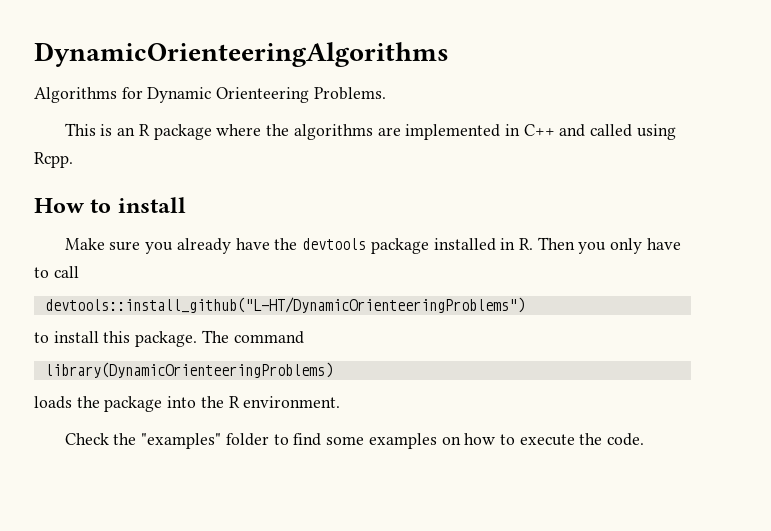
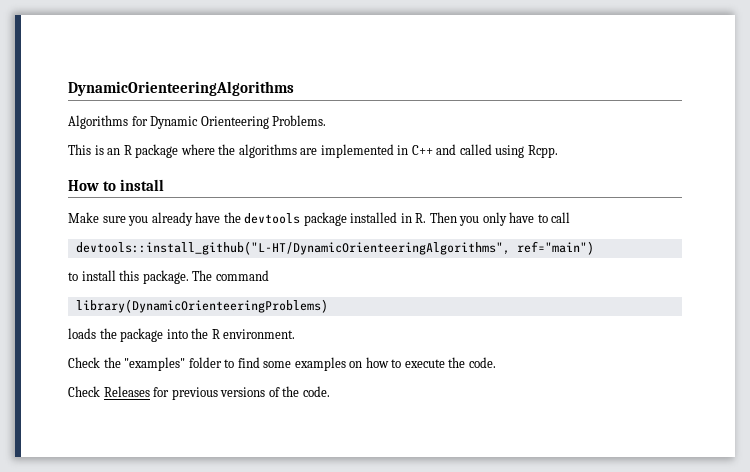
- devtools::install_github("L-HT/DynamicOrienteeringProblems")
+ devtools::install_github("L-HT/DynamicOrienteeringAlgorithms", ref="main")
+ Check Releases for previous versions of the code.

